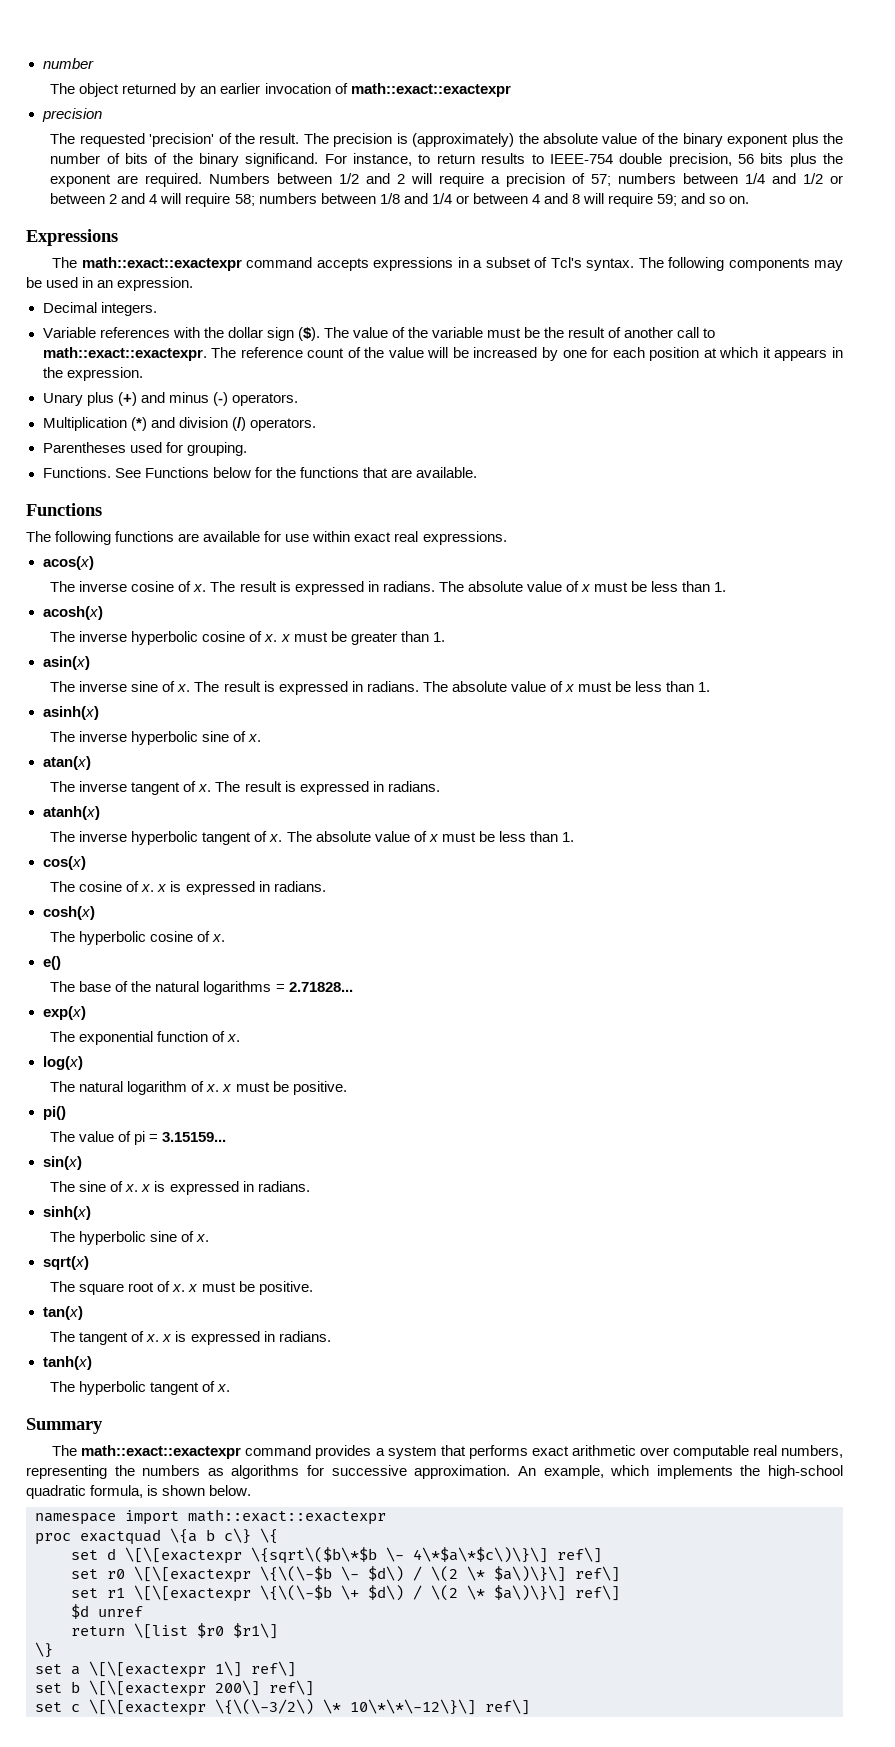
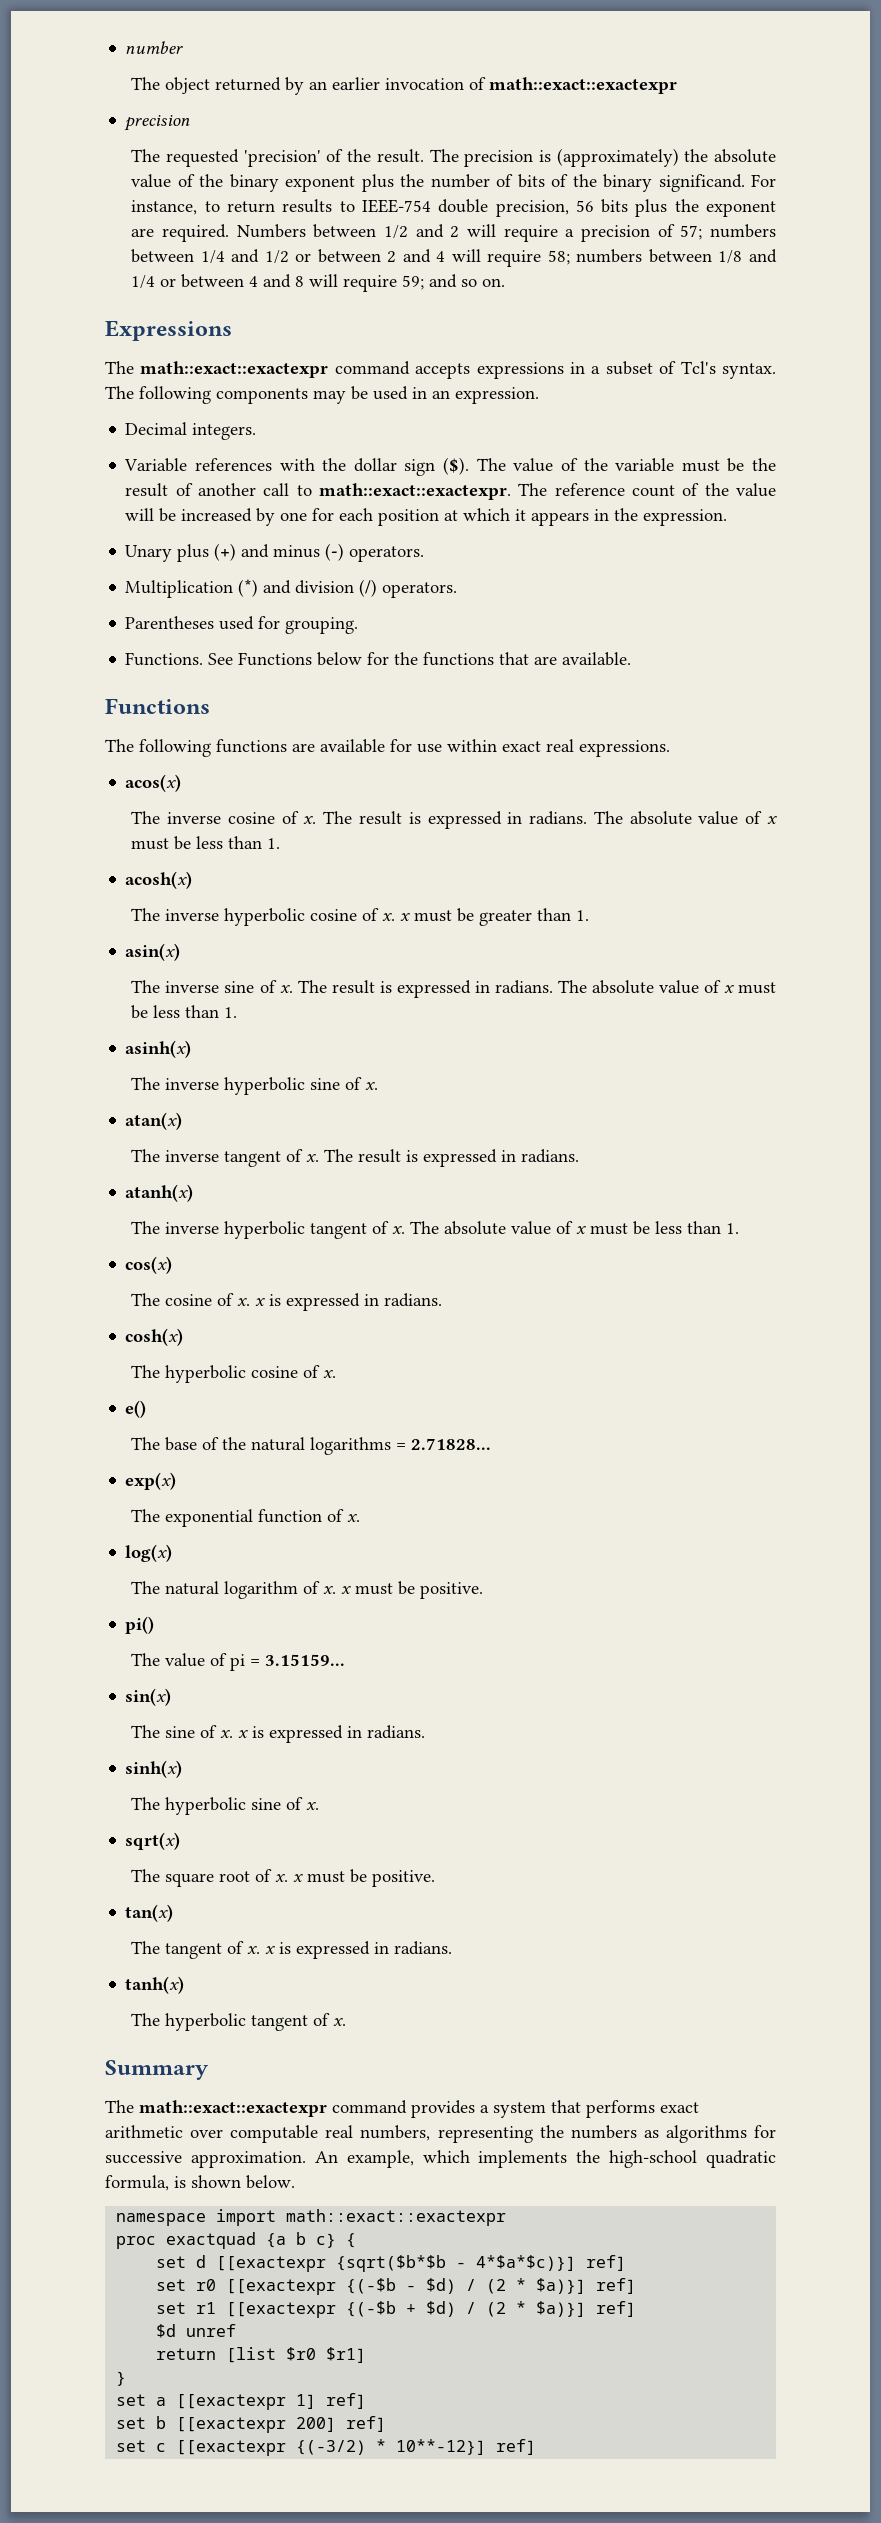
- proc exactquad \{a b c\} \{
- set d \[\[exactexpr \{sqrt\($b\*$b \- 4\*$a\*$c\)\}\] ref\]
- set r0 \[\[exactexpr \{\(\-$b \- $d\) / \(2 \* $a\)\}\] ref\]
- set r1 \[\[exactexpr \{\(\-$b \+ $d\) / \(2 \* $a\)\}\] ref\]
+ proc exactquad {a b c} {
+ set d [[exactexpr {sqrt($b*$b - 4*$a*$c)}] ref]
+ set r0 [[exactexpr {(-$b - $d) / (2 * $a)}] ref]
+ set r1 [[exactexpr {(-$b + $d) / (2 * $a)}] ref]
- return \[list $r0 $r1\]
- \}
+ return [list $r0 $r1]
+ }
- set a \[\[exactexpr 1\] ref\]
+ set a [[exactexpr 1] ref]
- set b \[\[exactexpr 200\] ref\]
+ set b [[exactexpr 200] ref]
- set c \[\[exactexpr \{\(\-3/2\) \* 10\*\*\-12\}\] ref\]
+ set c [[exactexpr {(-3/2) * 10**-12}] ref]

